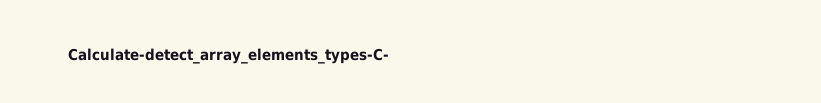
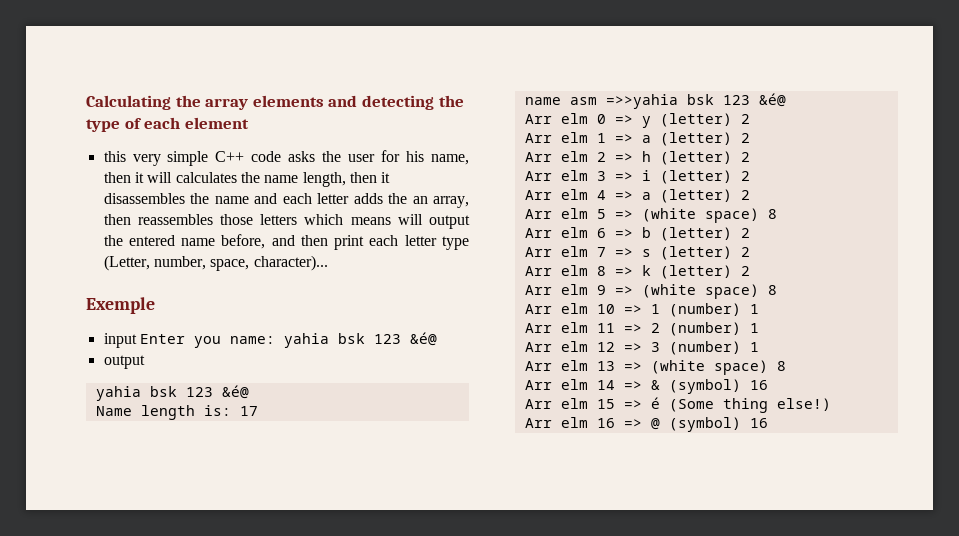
- Calculate-detect_array_elements_types-C-
+ Calculating the array elements and detecting the type of each element
+ this very simple C++ code asks the user for his name, then it will calculates the name length, then it disassembles the name and each letter adds the an array, then reassembles those letters which means will output the entered name before, and then print each letter type (Letter, number, space, character)...
+ Exemple
+ input Enter you name: yahia bsk 123 &é@
+ output
+ yahia bsk 123 &é@
+ Name length is: 17
+ name asm =>>yahia bsk 123 &é@
+ Arr elm 0 => y (letter) 2
+ Arr elm 1 => a (letter) 2
+ Arr elm 2 => h (letter) 2
+ Arr elm 3 => i (letter) 2
+ Arr elm 4 => a (letter) 2
+ Arr elm 5 => (white space) 8
+ Arr elm 6 => b (letter) 2
+ Arr elm 7 => s (letter) 2
+ Arr elm 8 => k (letter) 2
+ Arr elm 9 => (white space) 8
+ Arr elm 10 => 1 (number) 1
+ Arr elm 11 => 2 (number) 1
+ Arr elm 12 => 3 (number) 1
+ Arr elm 13 => (white space) 8
+ Arr elm 14 => & (symbol) 16
+ Arr elm 15 => é (Some thing else!)
+ Arr elm 16 => @ (symbol) 16

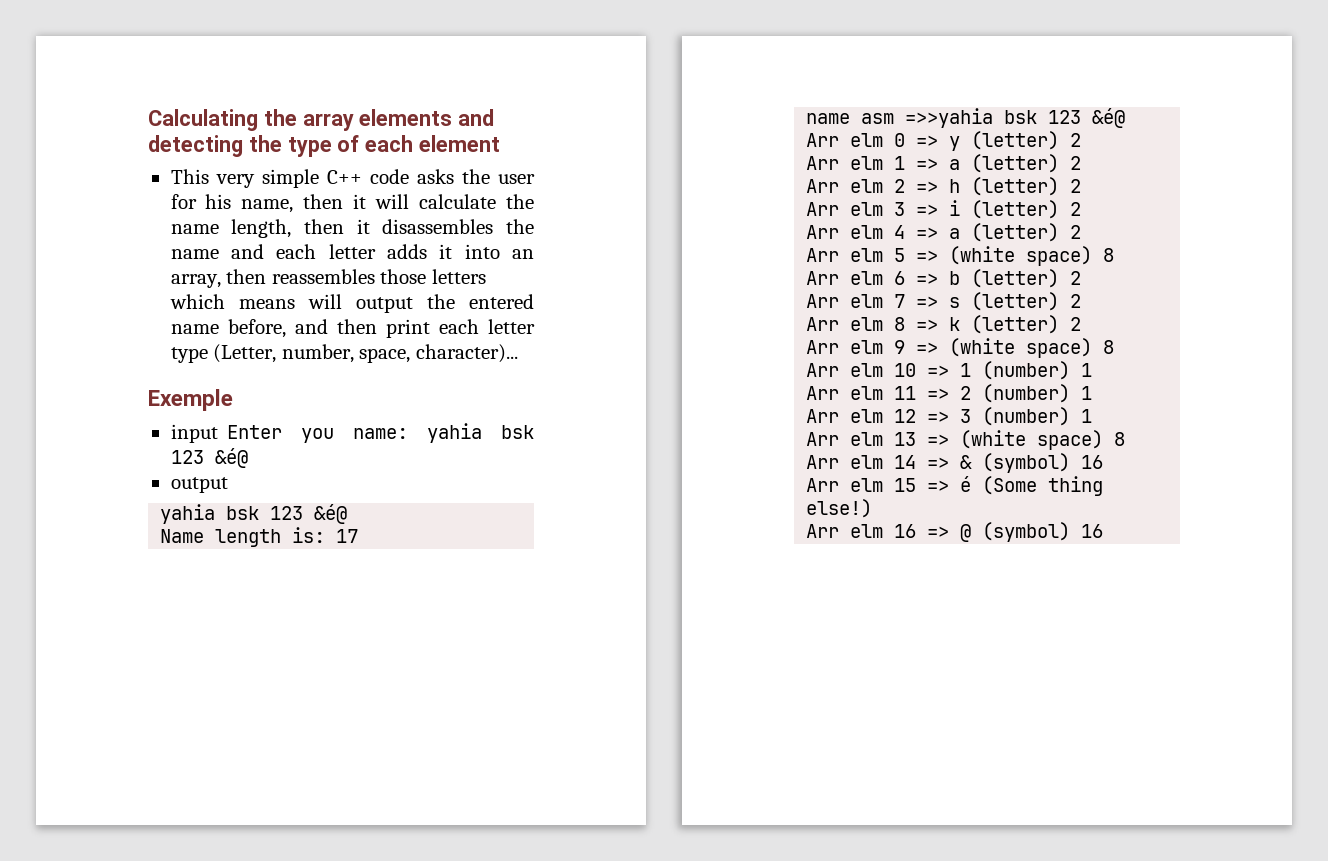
- this very simple C++ code asks the user for his name, then it will calculates the name length, then it disassembles the name and each letter adds the an array, then reassembles those letters which means will output the entered name before, and then print each letter type (Letter, number, space, character)...
+ This very simple C++ code asks the user for his name, then it will calculate the name length, then it disassembles the name and each letter adds it into an array, then reassembles those letters which means will output the entered name before, and then print each letter type (Letter, number, space, character)...

